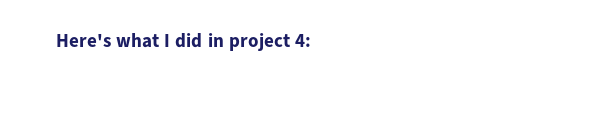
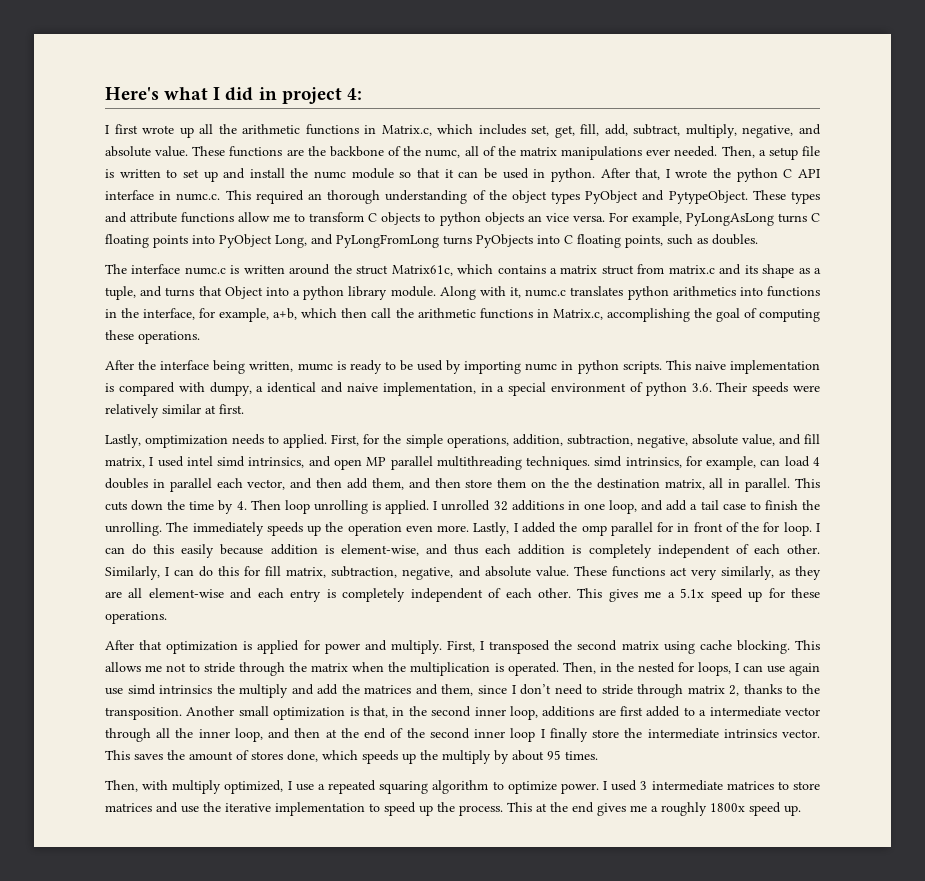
+ I first wrote up all the arithmetic functions in Matrix.c, which includes set, get, fill, add, subtract, multiply, negative, and absolute value. These functions are the backbone of the numc, all of the matrix manipulations ever needed. Then, a setup file is written to set up and install the numc module so that it can be used in python. After that, I wrote the python C API interface in numc.c. This required an thorough understanding of the object types PyObject and PytypeObject. These types and attribute functions allow me to transform C objects to python objects an vice versa. For example, PyLongAsLong turns C floating points into PyObject Long, and PyLongFromLong turns PyObjects into C floating points, such as doubles.
+ The interface numc.c is written around the struct Matrix61c, which contains a matrix struct from matrix.c and its shape as a tuple, and turns that Object into a python library module. Along with it, numc.c translates python arithmetics into functions in the interface, for example, a+b, which then call the arithmetic functions in Matrix.c, accomplishing the goal of computing these operations.
+ After the interface being written, mumc is ready to be used by importing numc in python scripts. This naive implementation is compared with dumpy, a identical and naive implementation, in a special environment of python 3.6. Their speeds were relatively similar at first.
+ Lastly, omptimization needs to applied. First, for the simple operations, addition, subtraction, negative, absolute value, and fill matrix, I used intel simd intrinsics, and open MP parallel multithreading techniques. simd intrinsics, for example, can load 4 doubles in parallel each vector, and then add them, and then store them on the the destination matrix, all in parallel. This cuts down the time by 4. Then loop unrolling is applied. I unrolled 32 additions in one loop, and add a tail case to finish the unrolling. The immediately speeds up the operation even more. Lastly, I added the omp parallel for in front of the for loop. I can do this easily because addition is element-wise, and thus each addition is completely independent of each other. Similarly, I can do this for fill matrix, subtraction, negative, and absolute value. These functions act very similarly, as they are all element-wise and each entry is completely independent of each other. This gives me a 5.1x speed up for these operations.
+ After that optimization is applied for power and multiply. First, I transposed the second matrix using cache blocking. This allows me not to stride through the matrix when the multiplication is operated. Then, in the nested for loops, I can use again use simd intrinsics the multiply and add the matrices and them, since I don’t need to stride through matrix 2, thanks to the transposition. Another small optimization is that, in the second inner loop, additions are first added to a intermediate vector through all the inner loop, and then at the end of the second inner loop I finally store the intermediate intrinsics vector. This saves the amount of stores done, which speeds up the multiply by about 95 times.
+ Then, with multiply optimized, I use a repeated squaring algorithm to optimize power. I used 3 intermediate matrices to store matrices and use the iterative implementation to speed up the process. This at the end gives me a roughly 1800x speed up.

